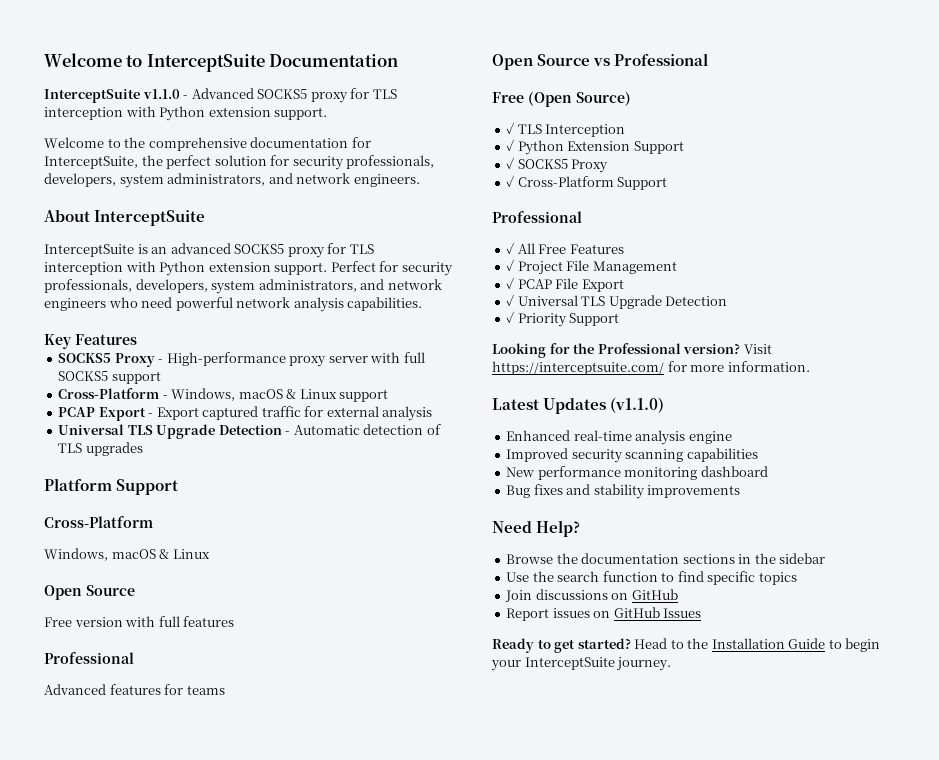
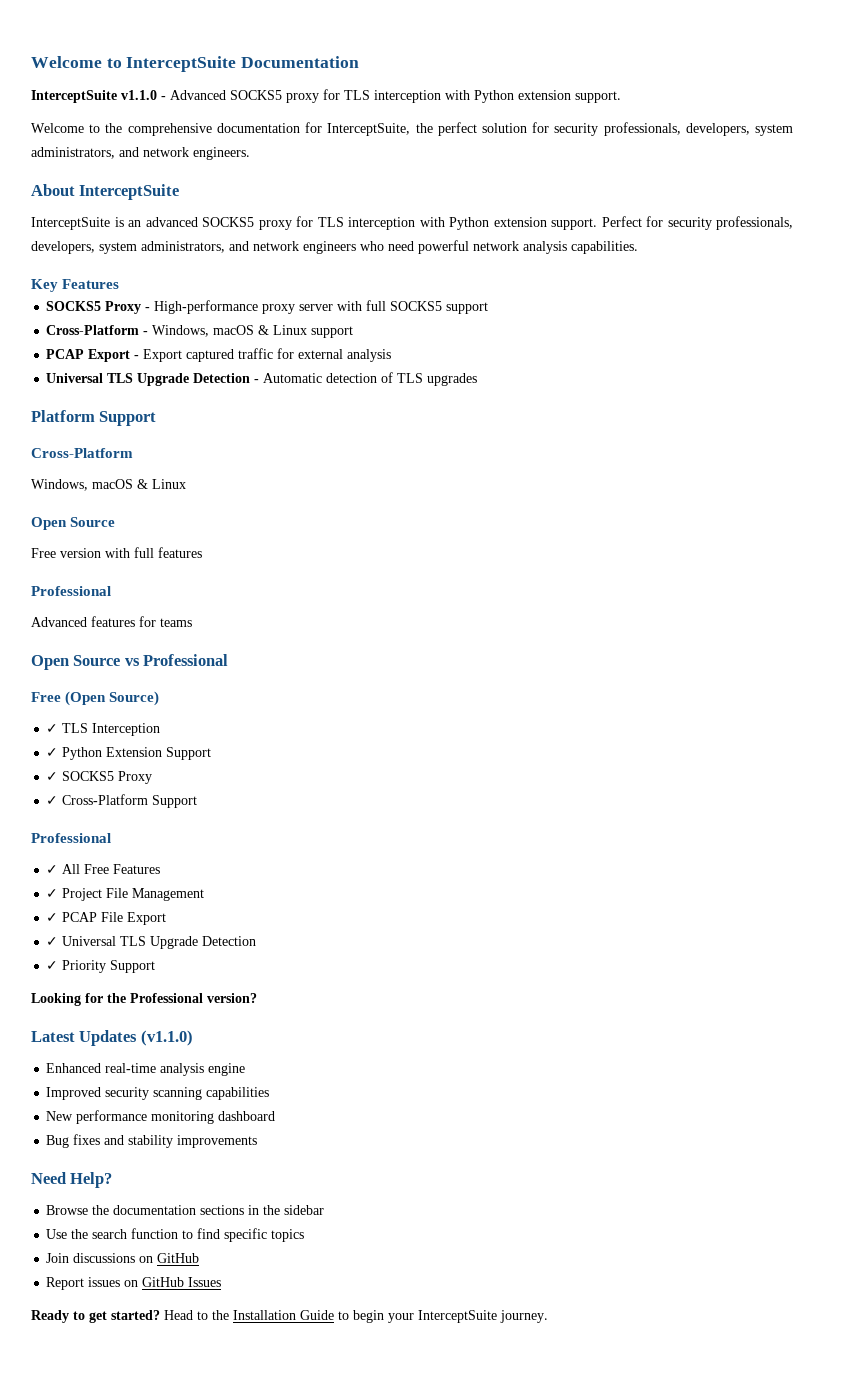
- Visit https://interceptsuite.com/ for more information.

